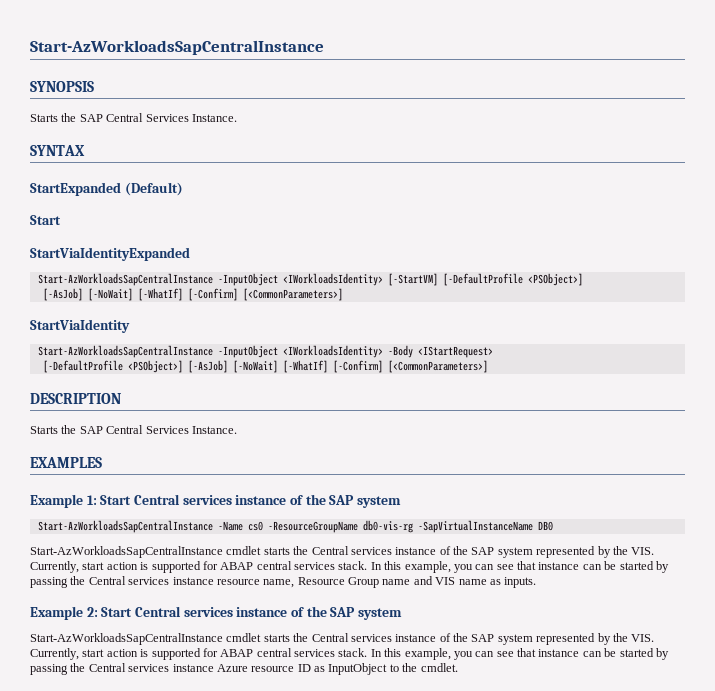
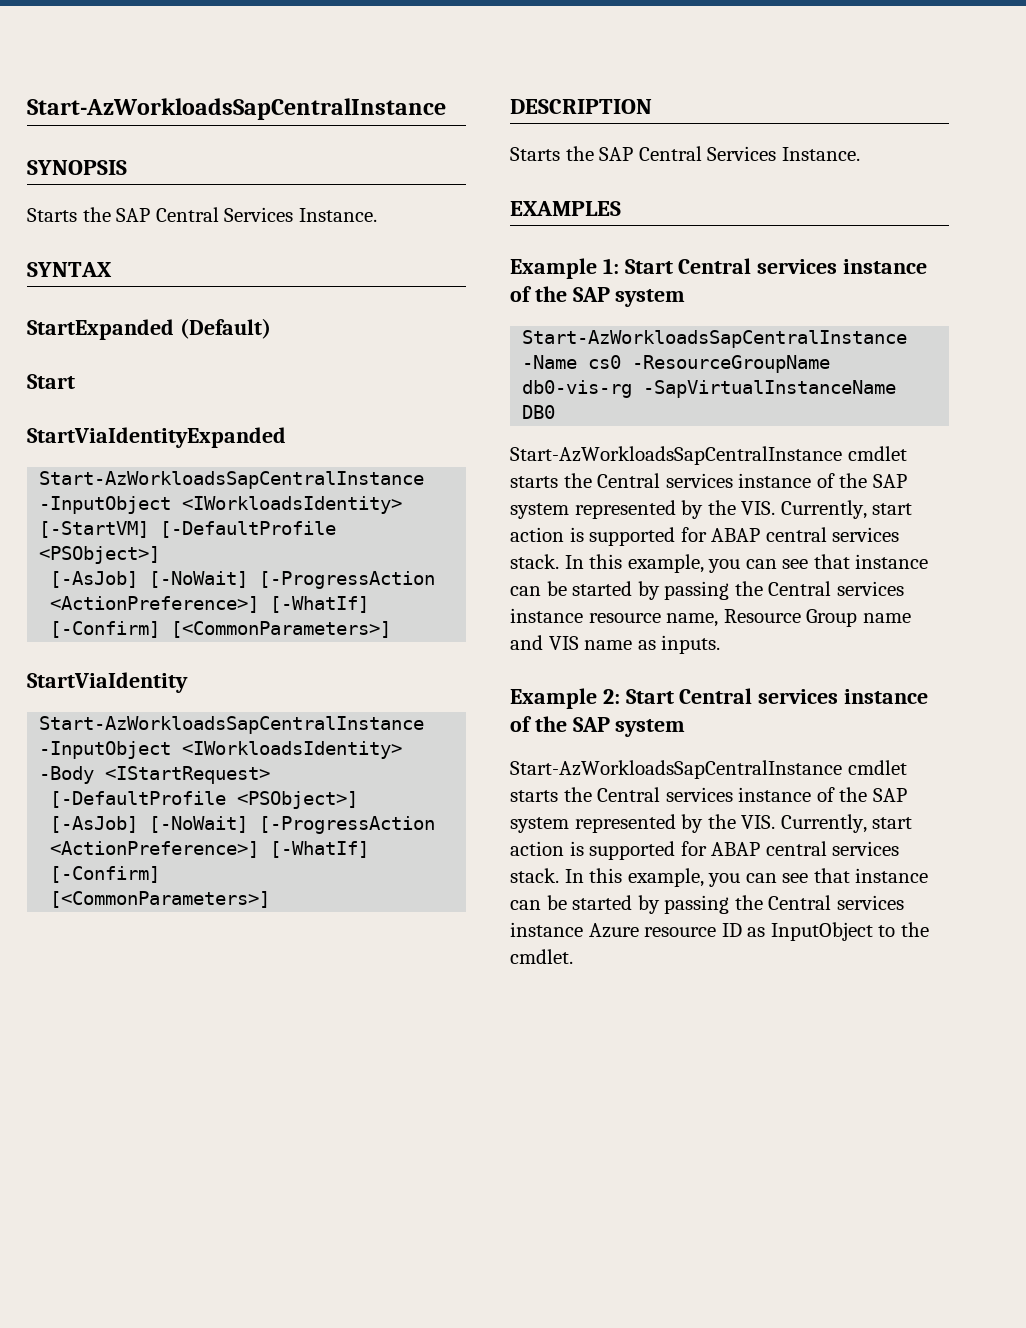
  Start-AzWorkloadsSapCentralInstance -InputObject <IWorkloadsIdentity> [-StartVM] [-DefaultProfile <PSObject>]
- [-AsJob] [-NoWait] [-WhatIf] [-Confirm] [<CommonParameters>]
+ [-AsJob] [-NoWait] [-ProgressAction <ActionPreference>] [-WhatIf] [-Confirm] [<CommonParameters>]
- [-DefaultProfile <PSObject>] [-AsJob] [-NoWait] [-WhatIf] [-Confirm] [<CommonParameters>]
+ [-DefaultProfile <PSObject>] [-AsJob] [-NoWait] [-ProgressAction <ActionPreference>] [-WhatIf] [-Confirm]
+ [<CommonParameters>]

